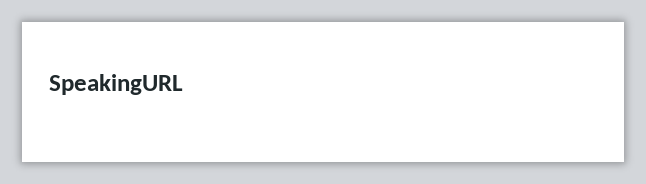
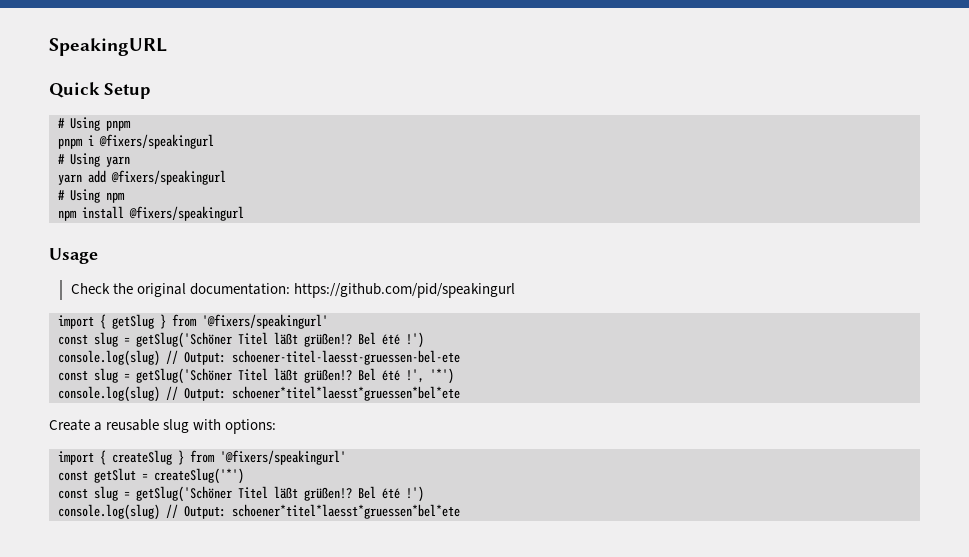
+ Quick Setup
+ # Using pnpm
+ pnpm i @fixers/speakingurl
+ # Using yarn
+ yarn add @fixers/speakingurl
+ # Using npm
+ npm install @fixers/speakingurl
+ Usage
+ Check the original documentation: https://github.com/pid/speakingurl
+ import { getSlug } from '@fixers/speakingurl'
+ const slug = getSlug('Schöner Titel läßt grüßen!? Bel été !')
+ console.log(slug) // Output: schoener-titel-laesst-gruessen-bel-ete
+ const slug = getSlug('Schöner Titel läßt grüßen!? Bel été !', '*')
+ console.log(slug) // Output: schoener*titel*laesst*gruessen*bel*ete
+ Create a reusable slug with options:
+ import { createSlug } from '@fixers/speakingurl'
+ const getSlut = createSlug('*')
+ const slug = getSlug('Schöner Titel läßt grüßen!? Bel été !')
+ console.log(slug) // Output: schoener*titel*laesst*gruessen*bel*ete

